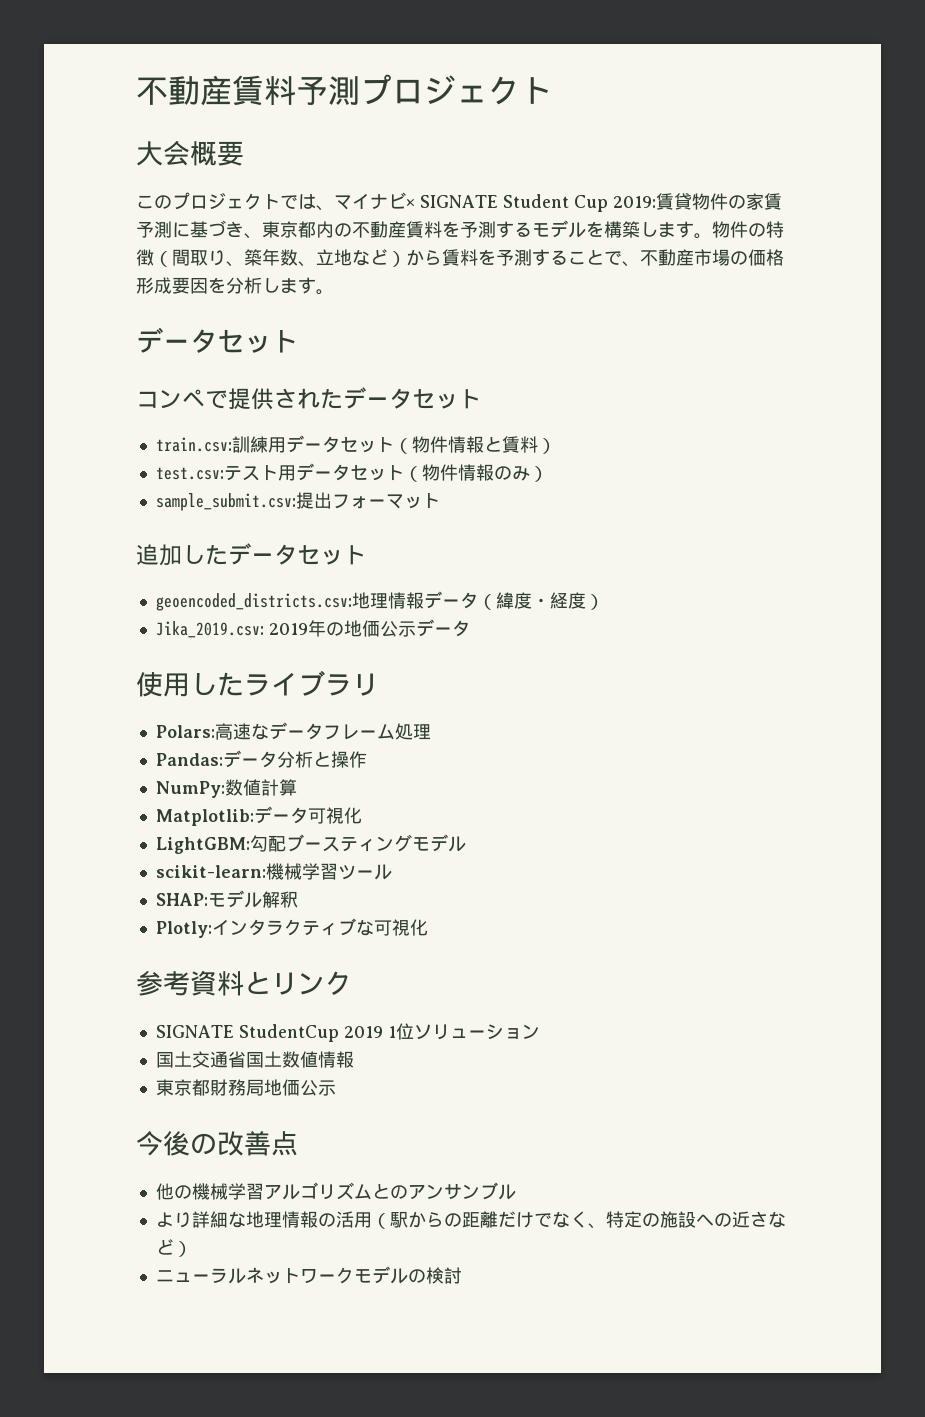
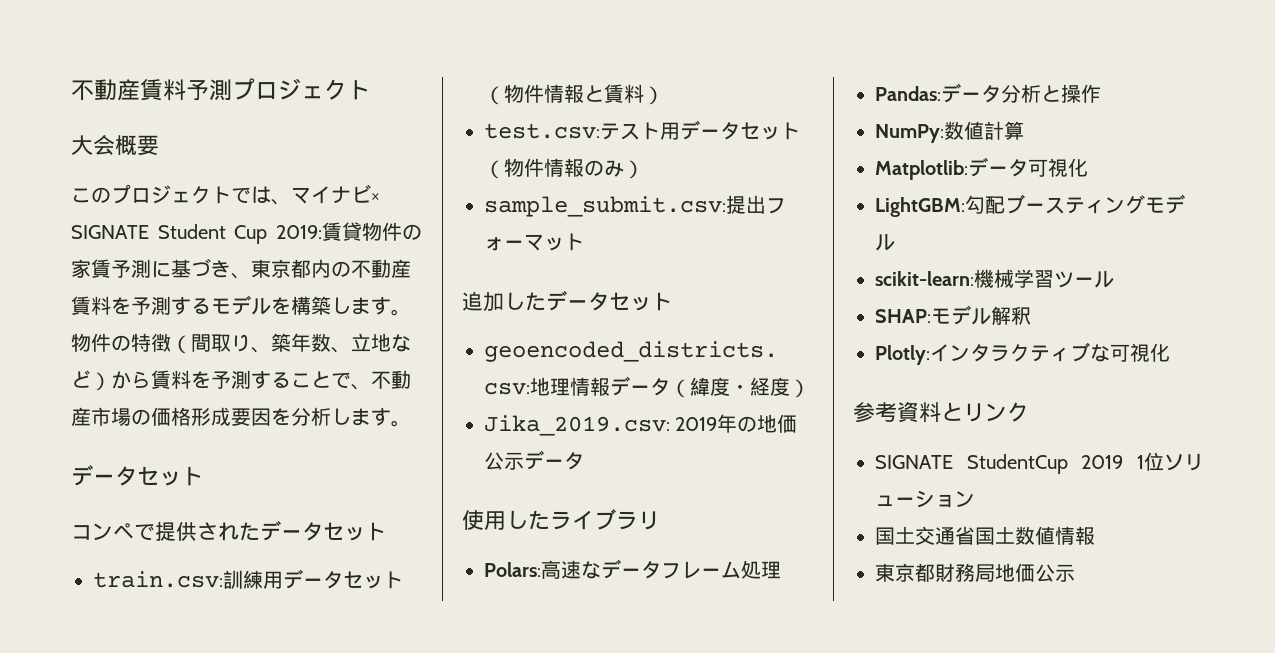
- 今後の改善点
- 他の機械学習アルゴリズムとのアンサンブル
- より詳細な地理情報の活用（駅からの距離だけでなく、特定の施設への近さなど）
- ニューラルネットワークモデルの検討

